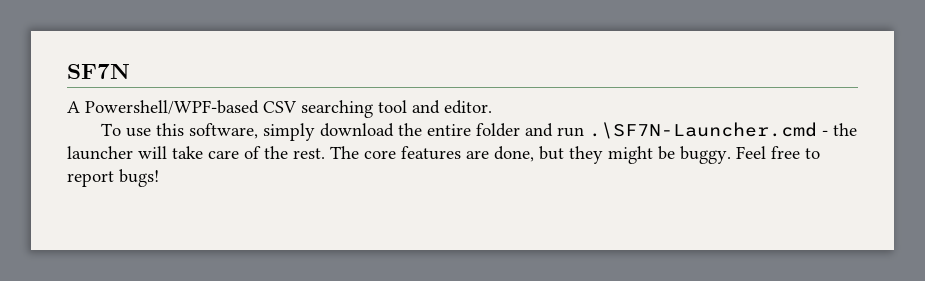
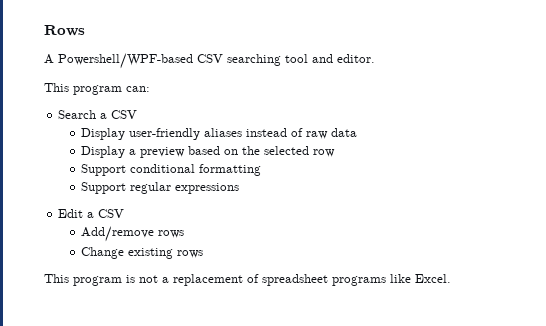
- SF7N
+ Rows
- To use this software, simply download the entire folder and run .\SF7N-Launcher.cmd - the launcher will take care of the rest. The core features are done, but they might be buggy. Feel free to report bugs!
+ This program can:
+ Search a CSV
+ Display user-friendly aliases instead of raw data
+ Display a preview based on the selected row
+ Support conditional formatting
+ Support regular expressions
+ Edit a CSV
+ Add/remove rows
+ Change existing rows
+ This program is not a replacement of spreadsheet programs like Excel.

